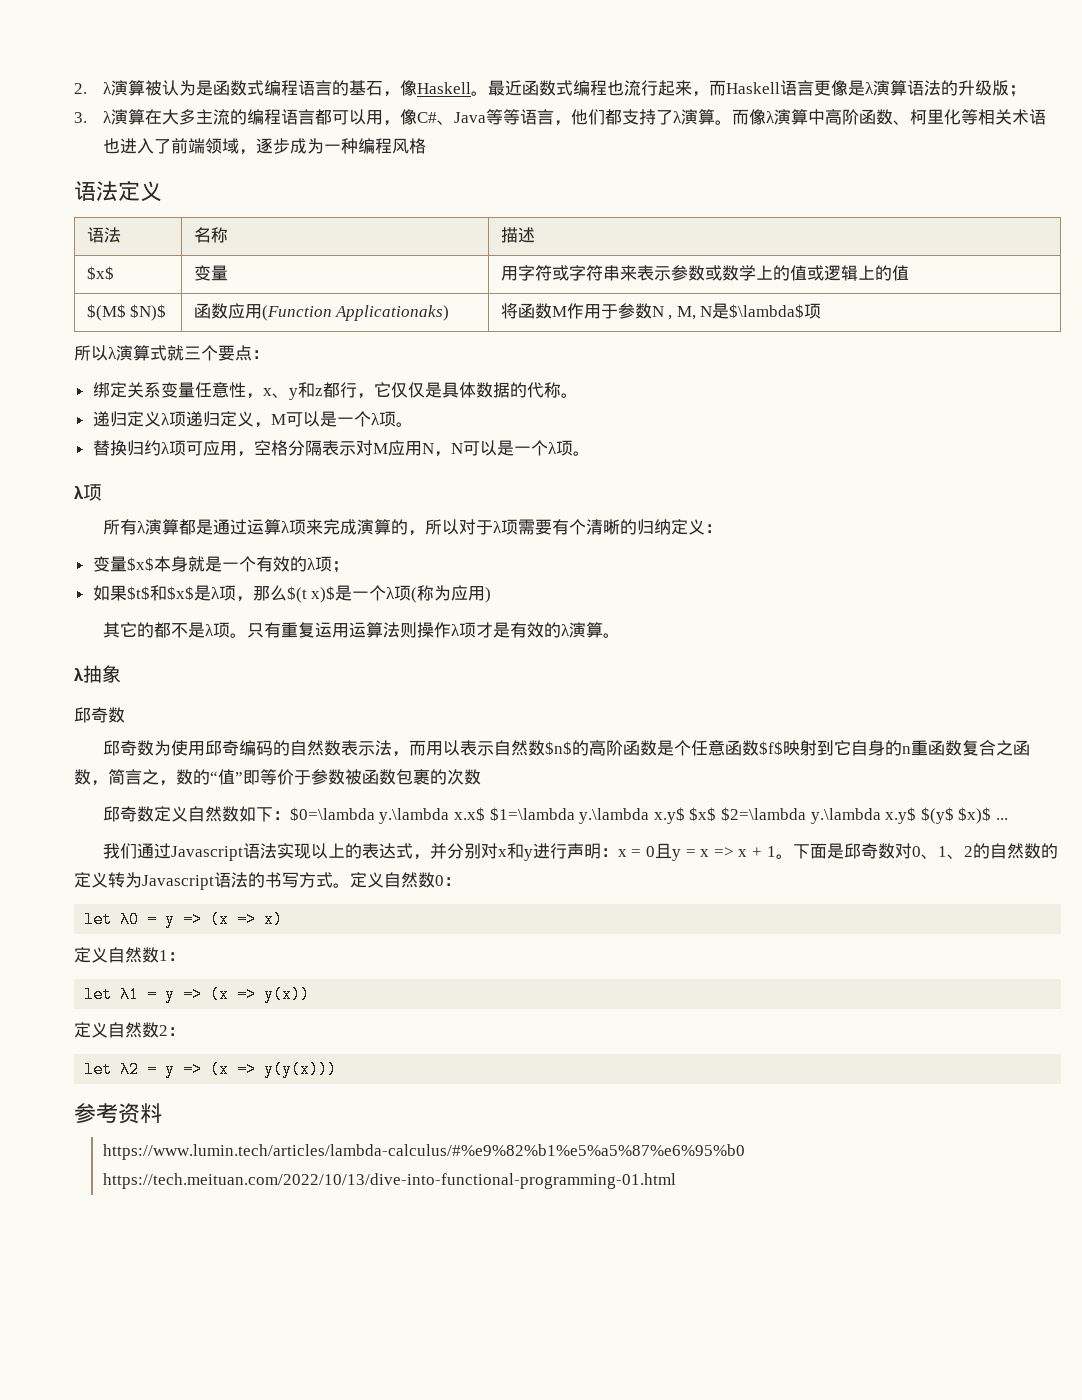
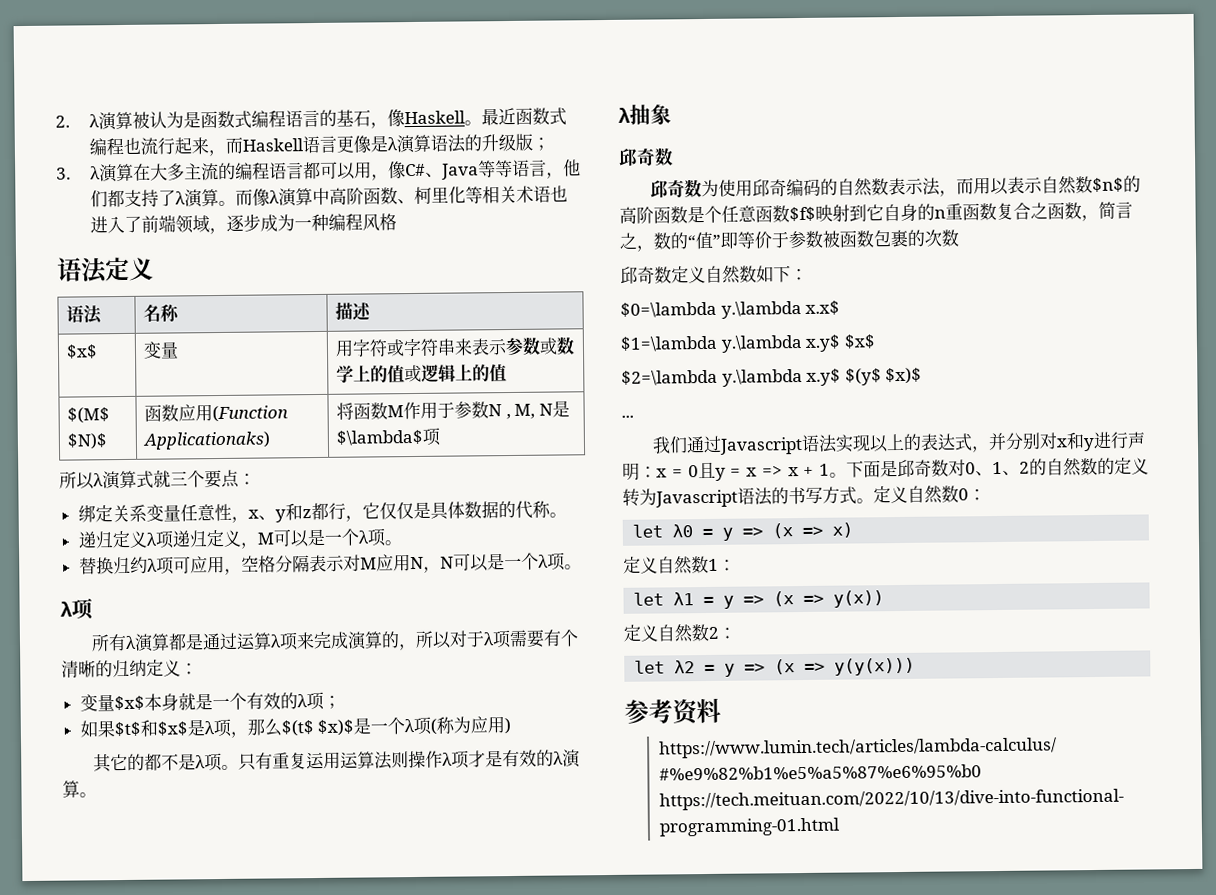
- 如果$t$和$x$是λ项，那么$(t x)$是一个λ项(称为应用)
+ 如果$t$和$x$是λ项，那么$(t$ $x)$是一个λ项(称为应用)
- 邱奇数定义自然数如下：$0=\lambda y.\lambda x.x$ $1=\lambda y.\lambda x.y$ $x$ $2=\lambda y.\lambda x.y$ $(y$ $x)$ ...
+ 邱奇数定义自然数如下：
+ $0=\lambda y.\lambda x.x$
+ $1=\lambda y.\lambda x.y$ $x$
+ $2=\lambda y.\lambda x.y$ $(y$ $x)$
+ ...

